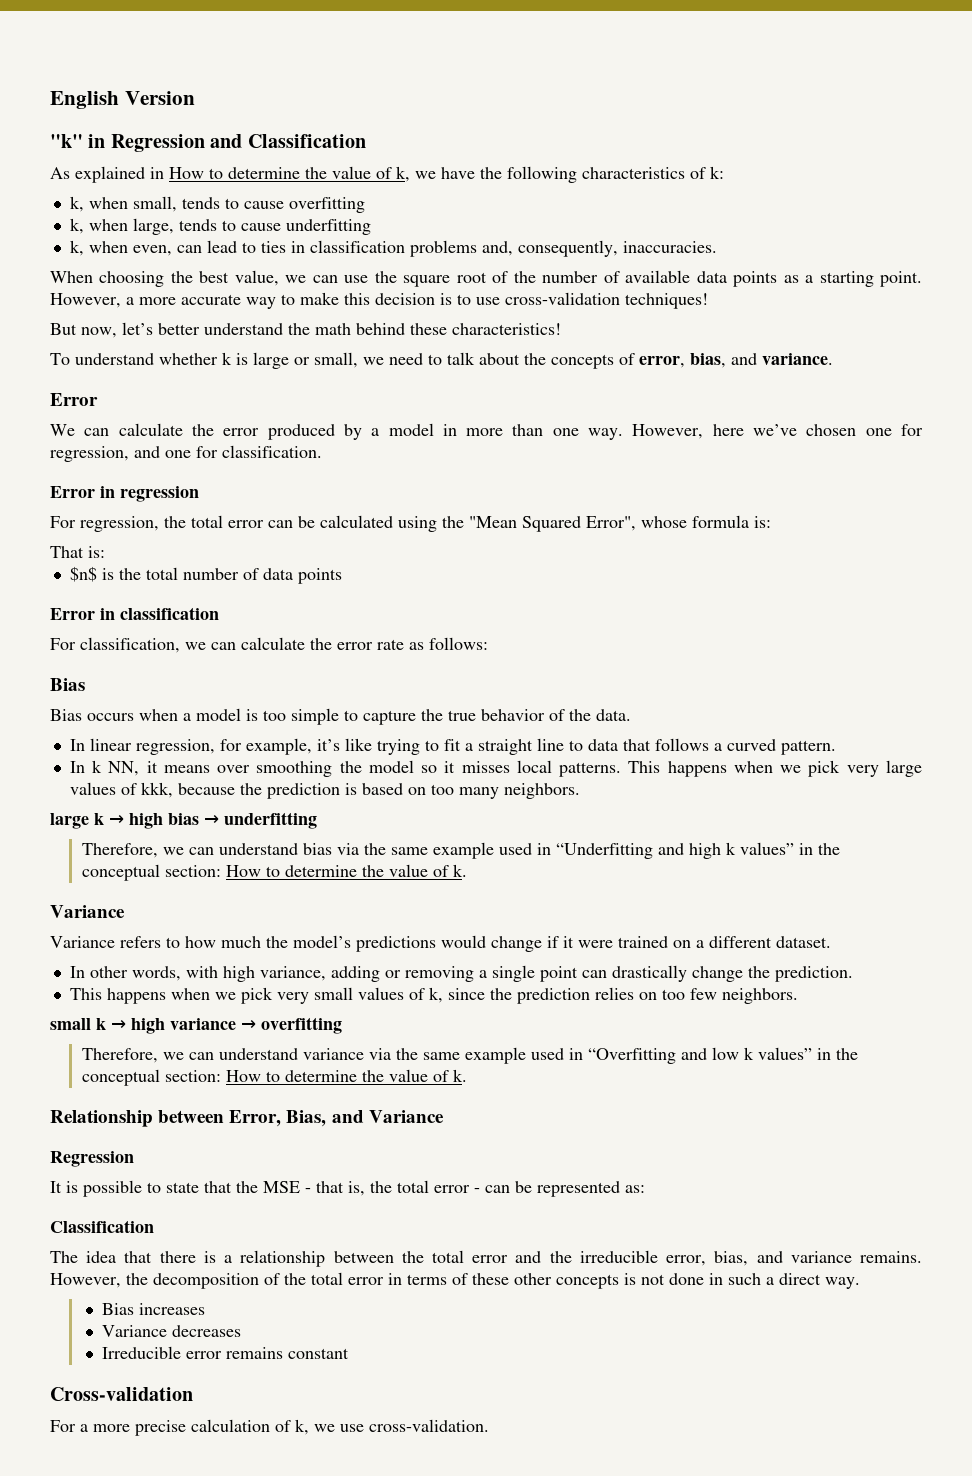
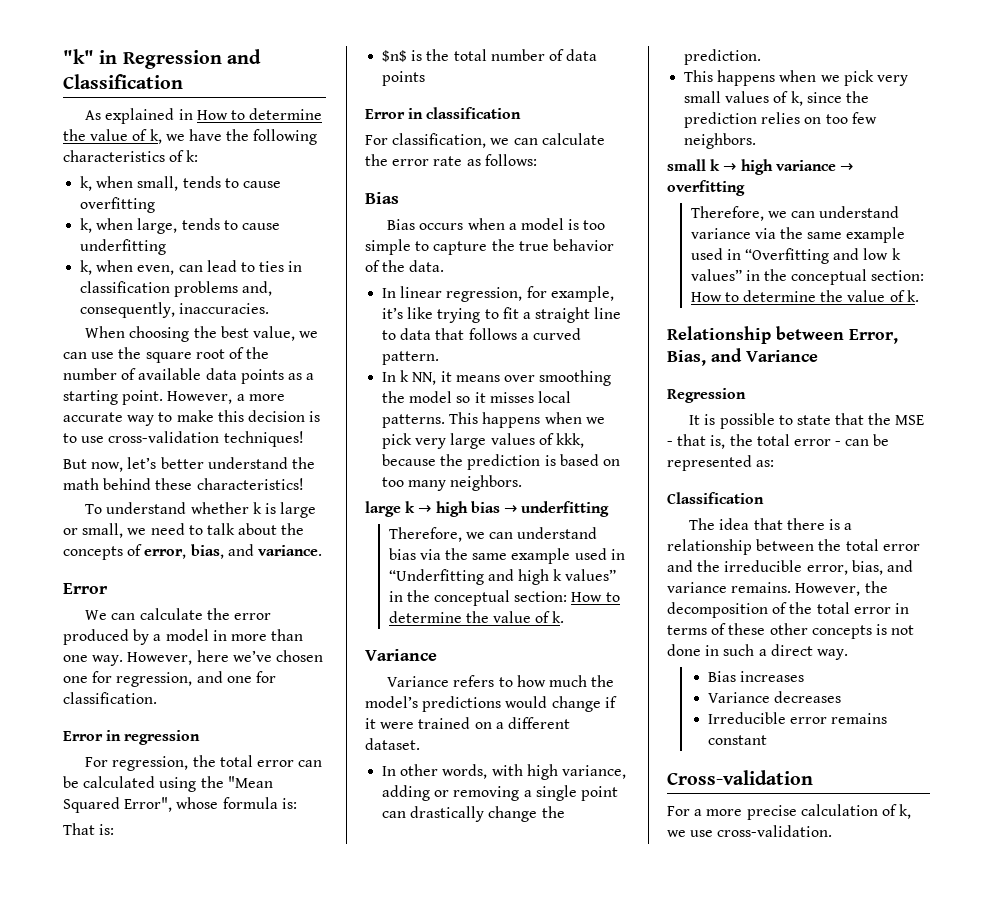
- English Version

